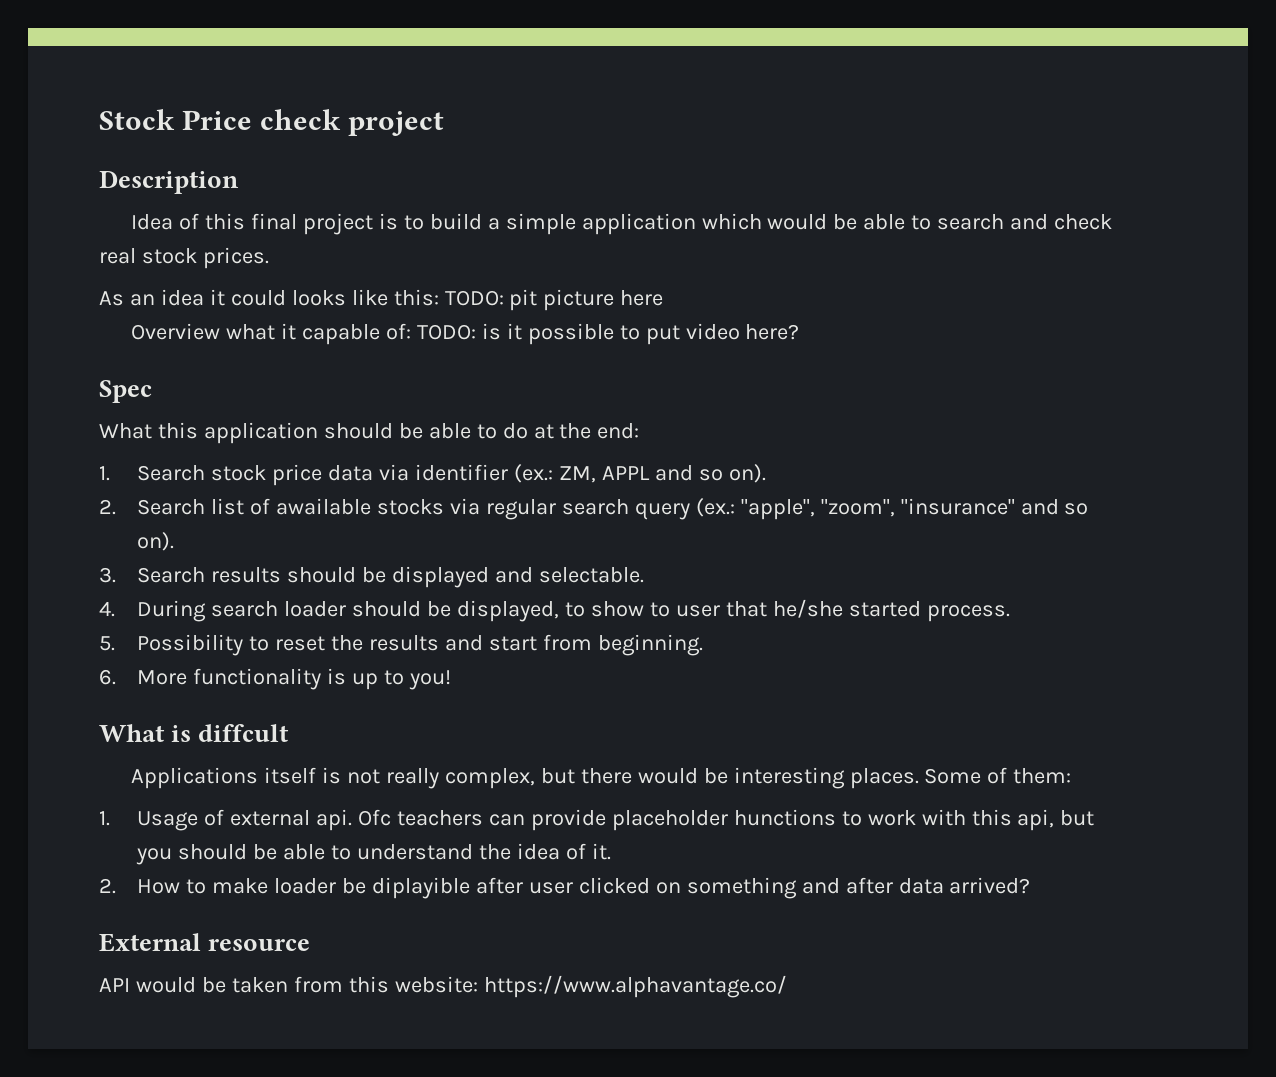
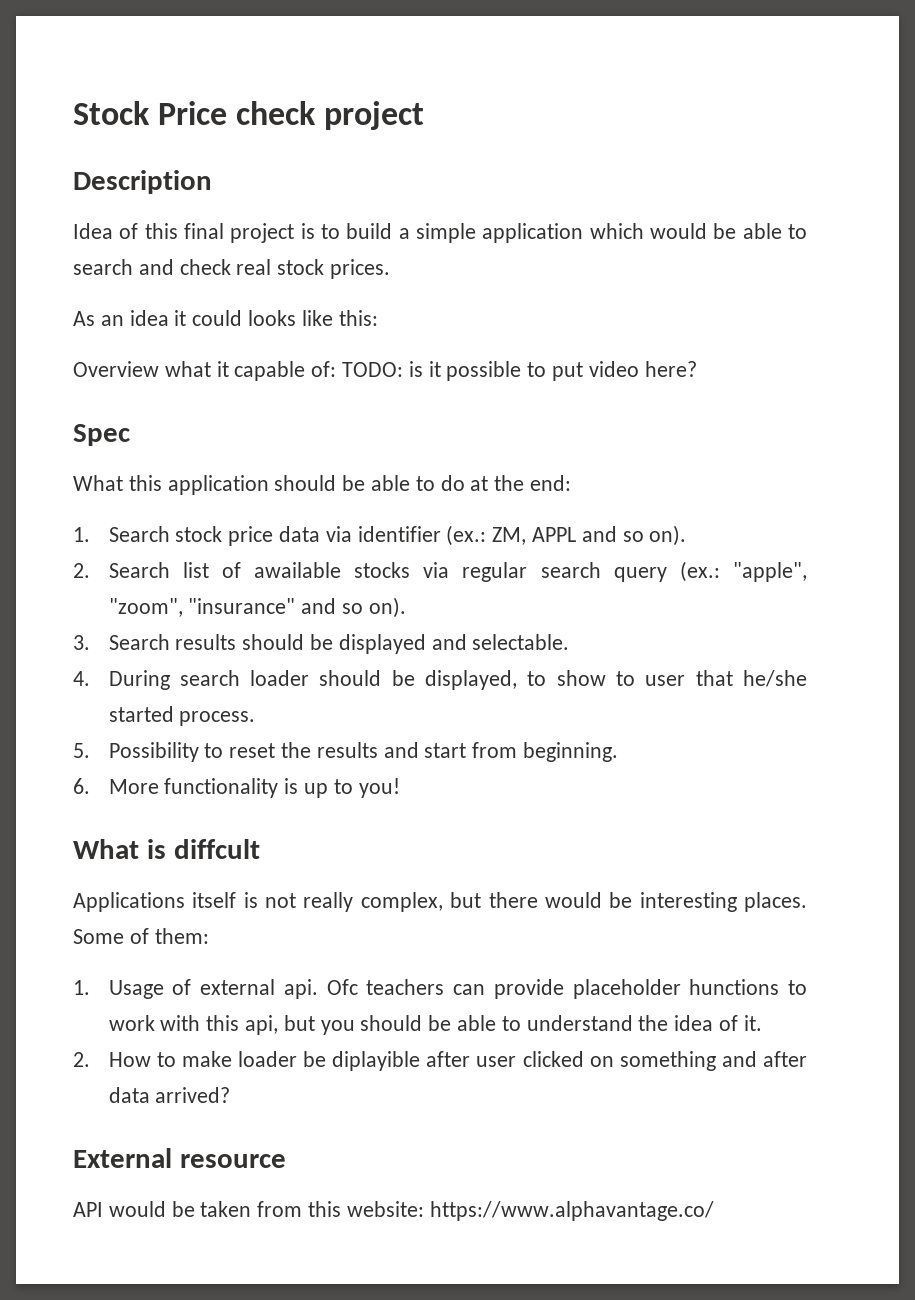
- As an idea it could looks like this: TODO: pit picture here
+ As an idea it could looks like this:

